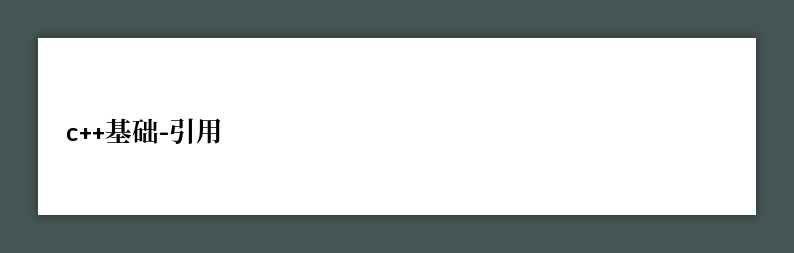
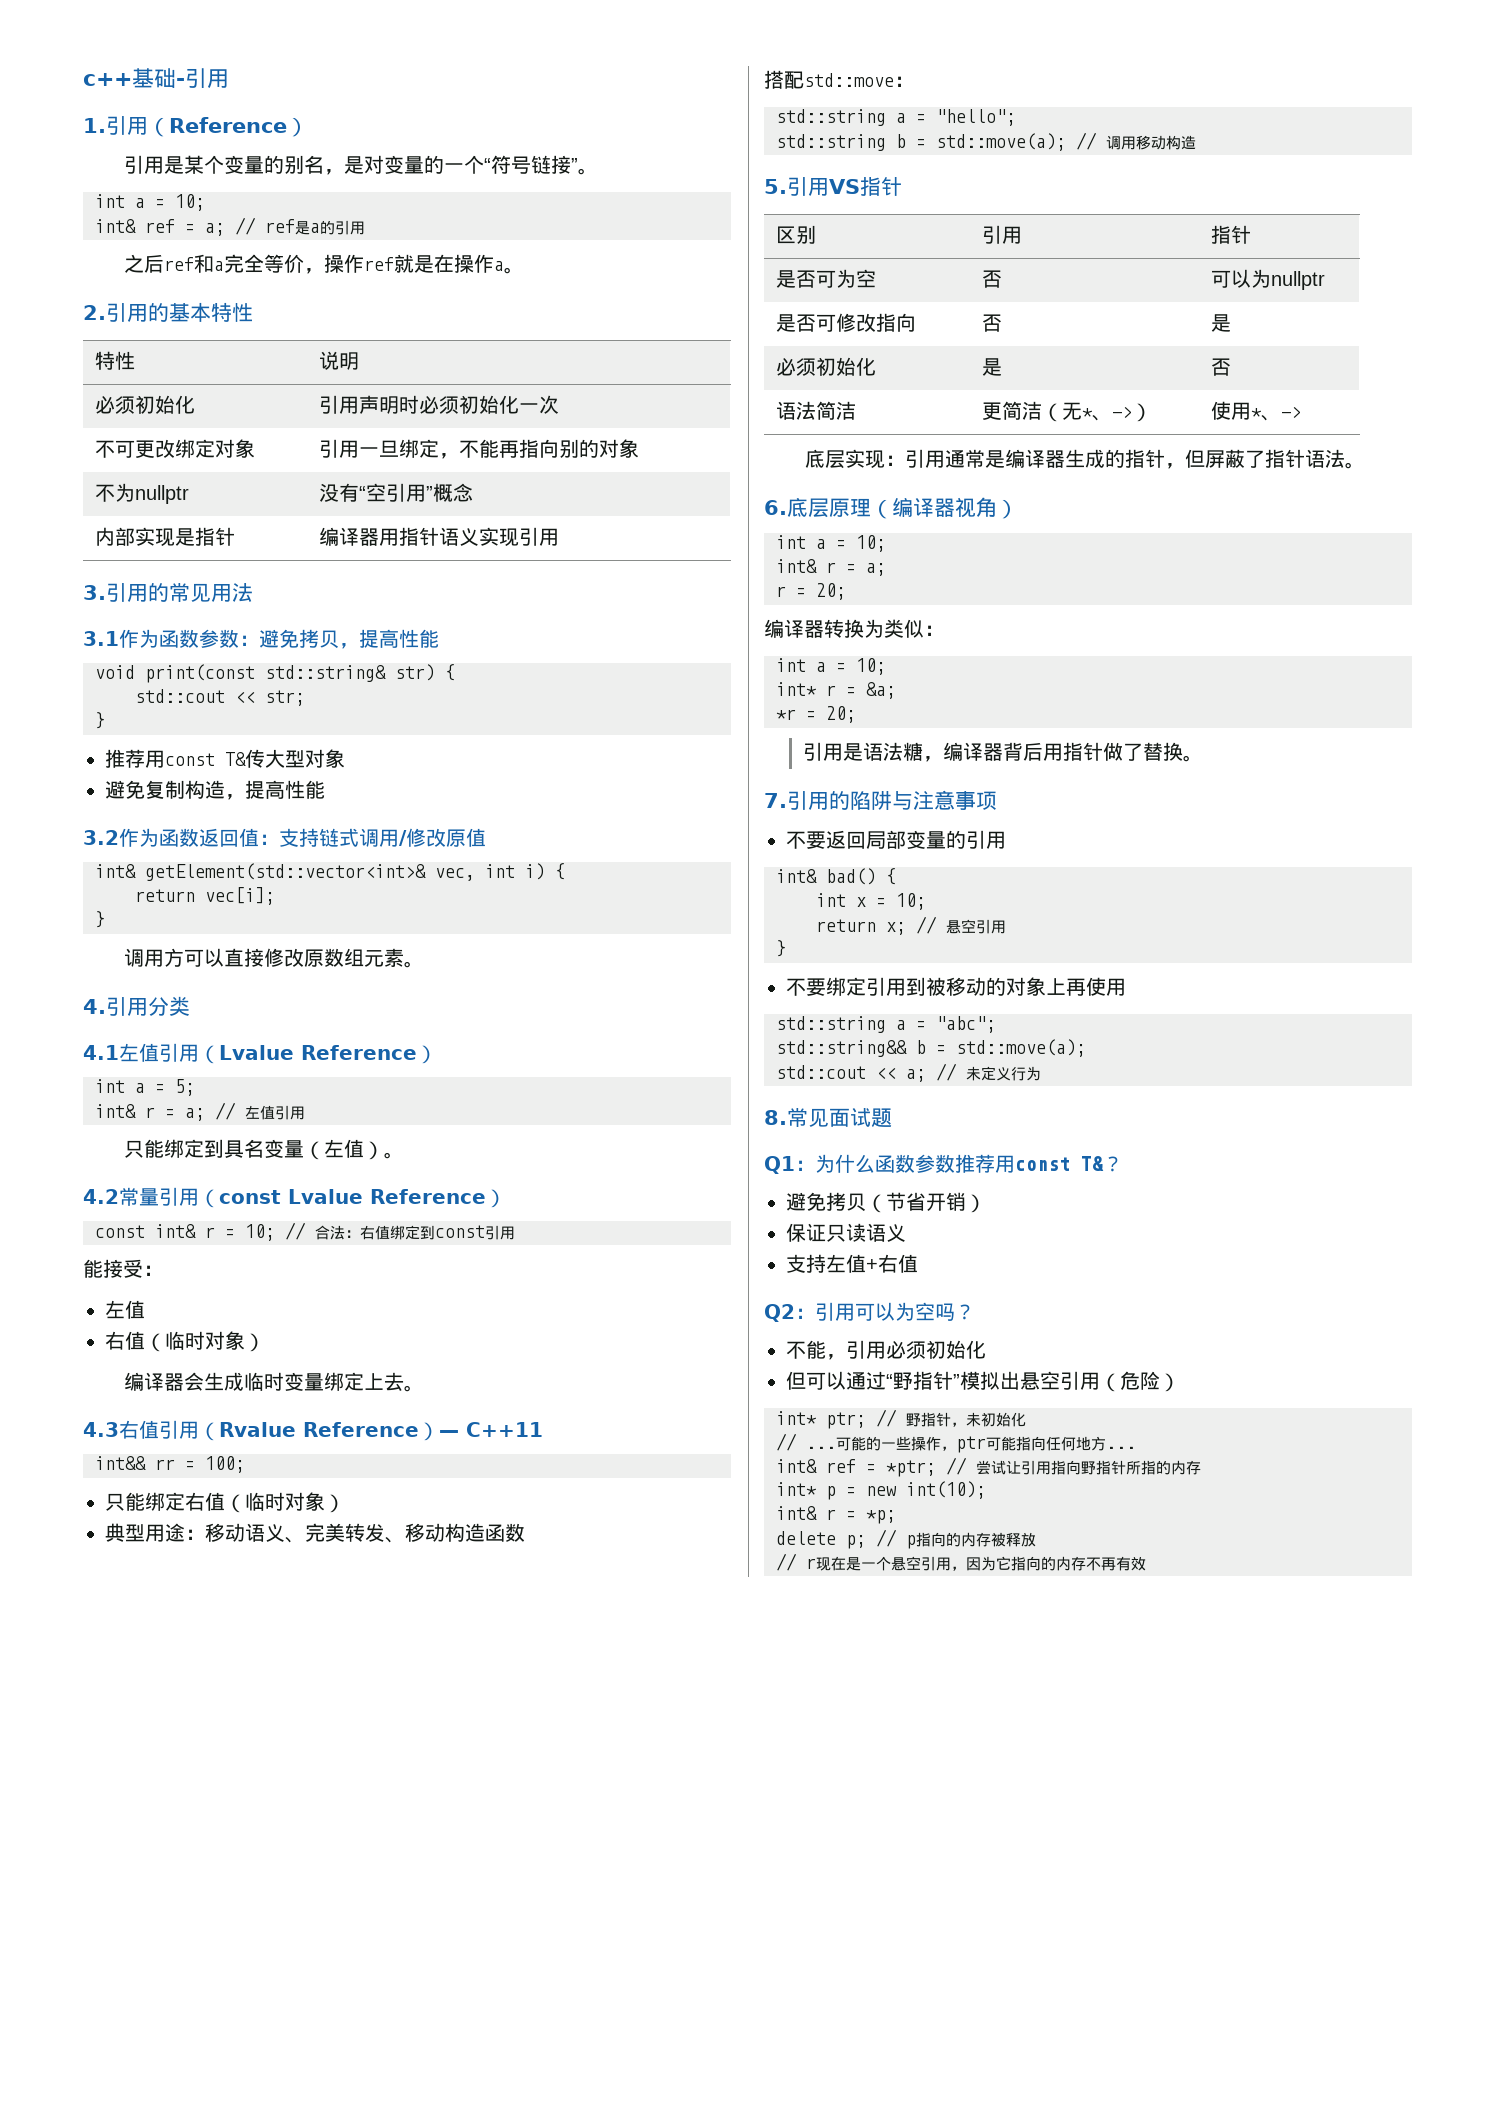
+ 1.引用（Reference）
+ 引用是某个变量的别名，是对变量的一个“符号链接”。
+ int a = 10;
+ int& ref = a; // ref是a的引用
+ 之后ref和a完全等价，操作ref就是在操作a。
+ 2.引用的基本特性
+ 特性 | 说明
+ 必须初始化 | 引用声明时必须初始化一次
+ 不可更改绑定对象 | 引用一旦绑定，不能再指向别的对象
+ 不为nullptr | 没有“空引用”概念
+ 内部实现是指针 | 编译器用指针语义实现引用
+ 3.引用的常见用法
+ 3.1作为函数参数：避免拷贝，提高性能
+ void print(const std::string& str) {
+ std::cout << str;
+ }
+ 推荐用const T&传大型对象
+ 避免复制构造，提高性能
+ 3.2作为函数返回值：支持链式调用/修改原值
+ int& getElement(std::vector<int>& vec, int i) {
+ return vec[i];
+ }
+ 调用方可以直接修改原数组元素。
+ 4.引用分类
+ 4.1左值引用（Lvalue Reference）
+ int a = 5;
+ int& r = a; // 左值引用
+ 只能绑定到具名变量（左值）。
+ 4.2常量引用（const Lvalue Reference）
+ const int& r = 10; // 合法：右值绑定到const引用
+ 能接受：
+ 左值
+ 右值（临时对象）
+ 编译器会生成临时变量绑定上去。
+ 4.3右值引用（Rvalue Reference）— C++11
+ int&& rr = 100;
+ 只能绑定右值（临时对象）
+ 典型用途：移动语义、完美转发、移动构造函数
+ 搭配std::move：
+ std::string a = "hello";
+ std::string b = std::move(a); // 调用移动构造
+ 5.引用VS指针
+ 区别 | 引用 | 指针
+ 是否可为空 | 否 | 可以为nullptr
+ 是否可修改指向 | 否 | 是
+ 必须初始化 | 是 | 否
+ 语法简洁 | 更简洁（无*、->） | 使用*、->
+ 底层实现：引用通常是编译器生成的指针，但屏蔽了指针语法。
+ 6.底层原理（编译器视角）
+ int a = 10;
+ int& r = a;
+ r = 20;
+ 编译器转换为类似：
+ int a = 10;
+ int* r = &a;
+ *r = 20;
+ 引用是语法糖，编译器背后用指针做了替换。
+ 7.引用的陷阱与注意事项
+ 不要返回局部变量的引用
+ int& bad() {
+ int x = 10;
+ return x; // 悬空引用
+ }
+ 不要绑定引用到被移动的对象上再使用
+ std::string a = "abc";
+ std::string&& b = std::move(a);
+ std::cout << a; // 未定义行为
+ 8.常见面试题
+ Q1：为什么函数参数推荐用const T&？
+ 避免拷贝（节省开销）
+ 保证只读语义
+ 支持左值+右值
+ Q2：引用可以为空吗？
+ 不能，引用必须初始化
+ 但可以通过“野指针”模拟出悬空引用（危险）
+ int* ptr; // 野指针，未初始化
+ // ...可能的一些操作，ptr可能指向任何地方...
+ int& ref = *ptr; // 尝试让引用指向野指针所指的内存
+ int* p = new int(10);
+ int& r = *p;
+ delete p; // p指向的内存被释放
+ // r现在是一个悬空引用，因为它指向的内存不再有效

